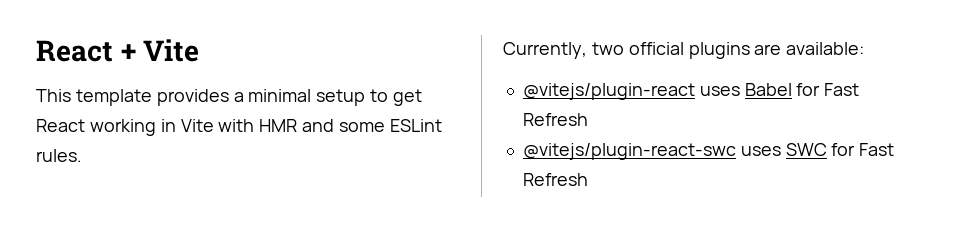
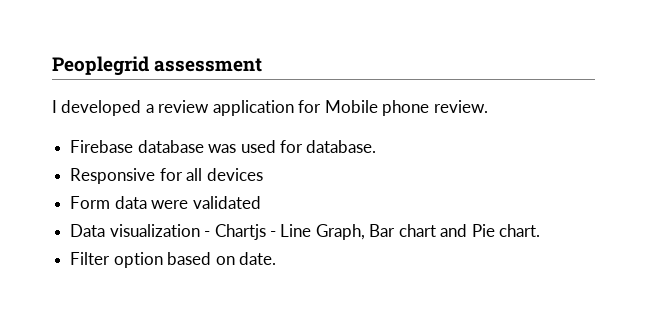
- React + Vite
- This template provides a minimal setup to get React working in Vite with HMR and some ESLint rules.
- Currently, two official plugins are available:
- @vitejs/plugin-react uses Babel for Fast Refresh
- @vitejs/plugin-react-swc uses SWC for Fast Refresh
+ Peoplegrid assessment
+ I developed a review application for Mobile phone review.
+ Firebase database was used for database.
+ Responsive for all devices
+ Form data were validated
+ Data visualization - Chartjs - Line Graph, Bar chart and Pie chart.
+ Filter option based on date.

